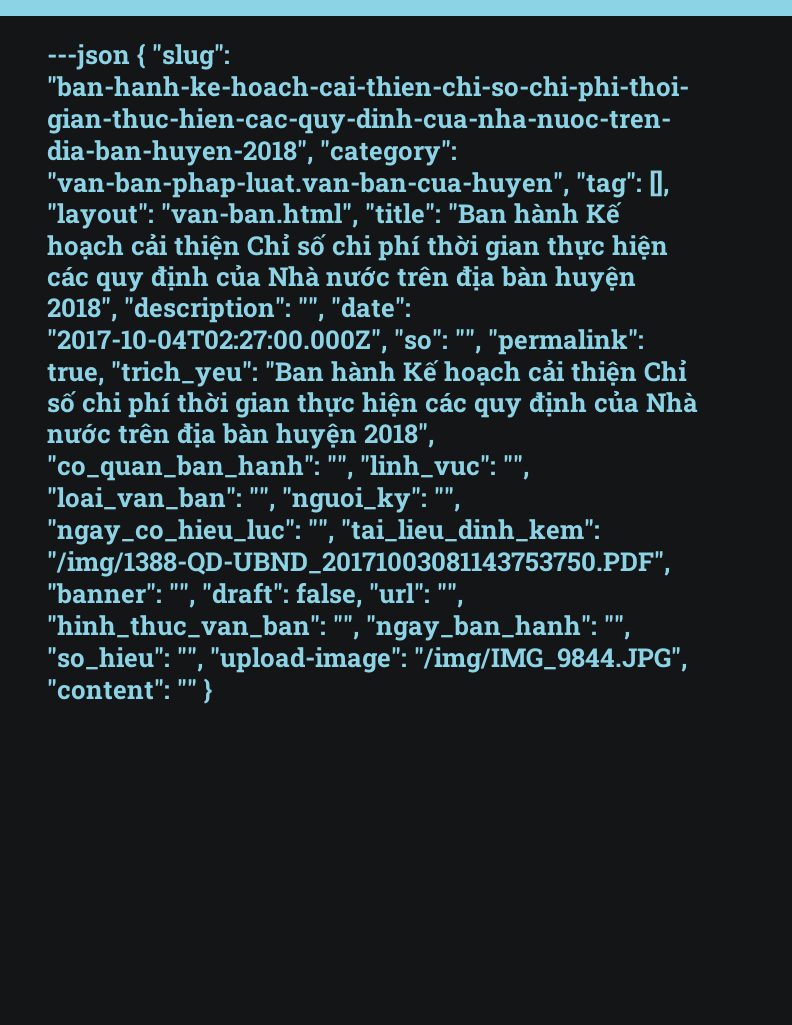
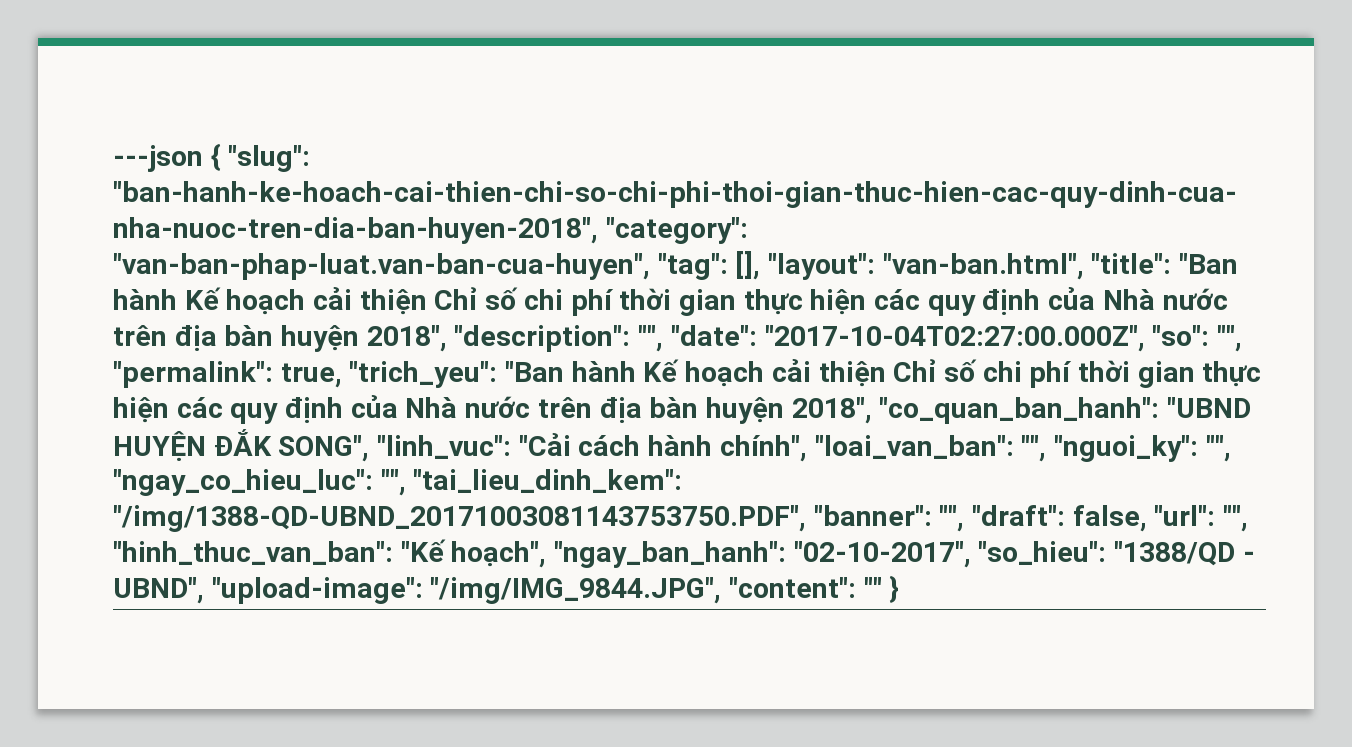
- "", "linh_vuc": "", "loai_van_ban":
+ "UBND HUYỆN ĐẮK SONG", "linh_vuc": "Cải cách hành chính", "loai_van_ban":
- "", "ngay_ban_hanh": "", "so_hieu": "", "upload-image":
+ "Kế hoạch", "ngay_ban_hanh": "02-10-2017", "so_hieu": "1388/QD - UBND", "upload-image":

